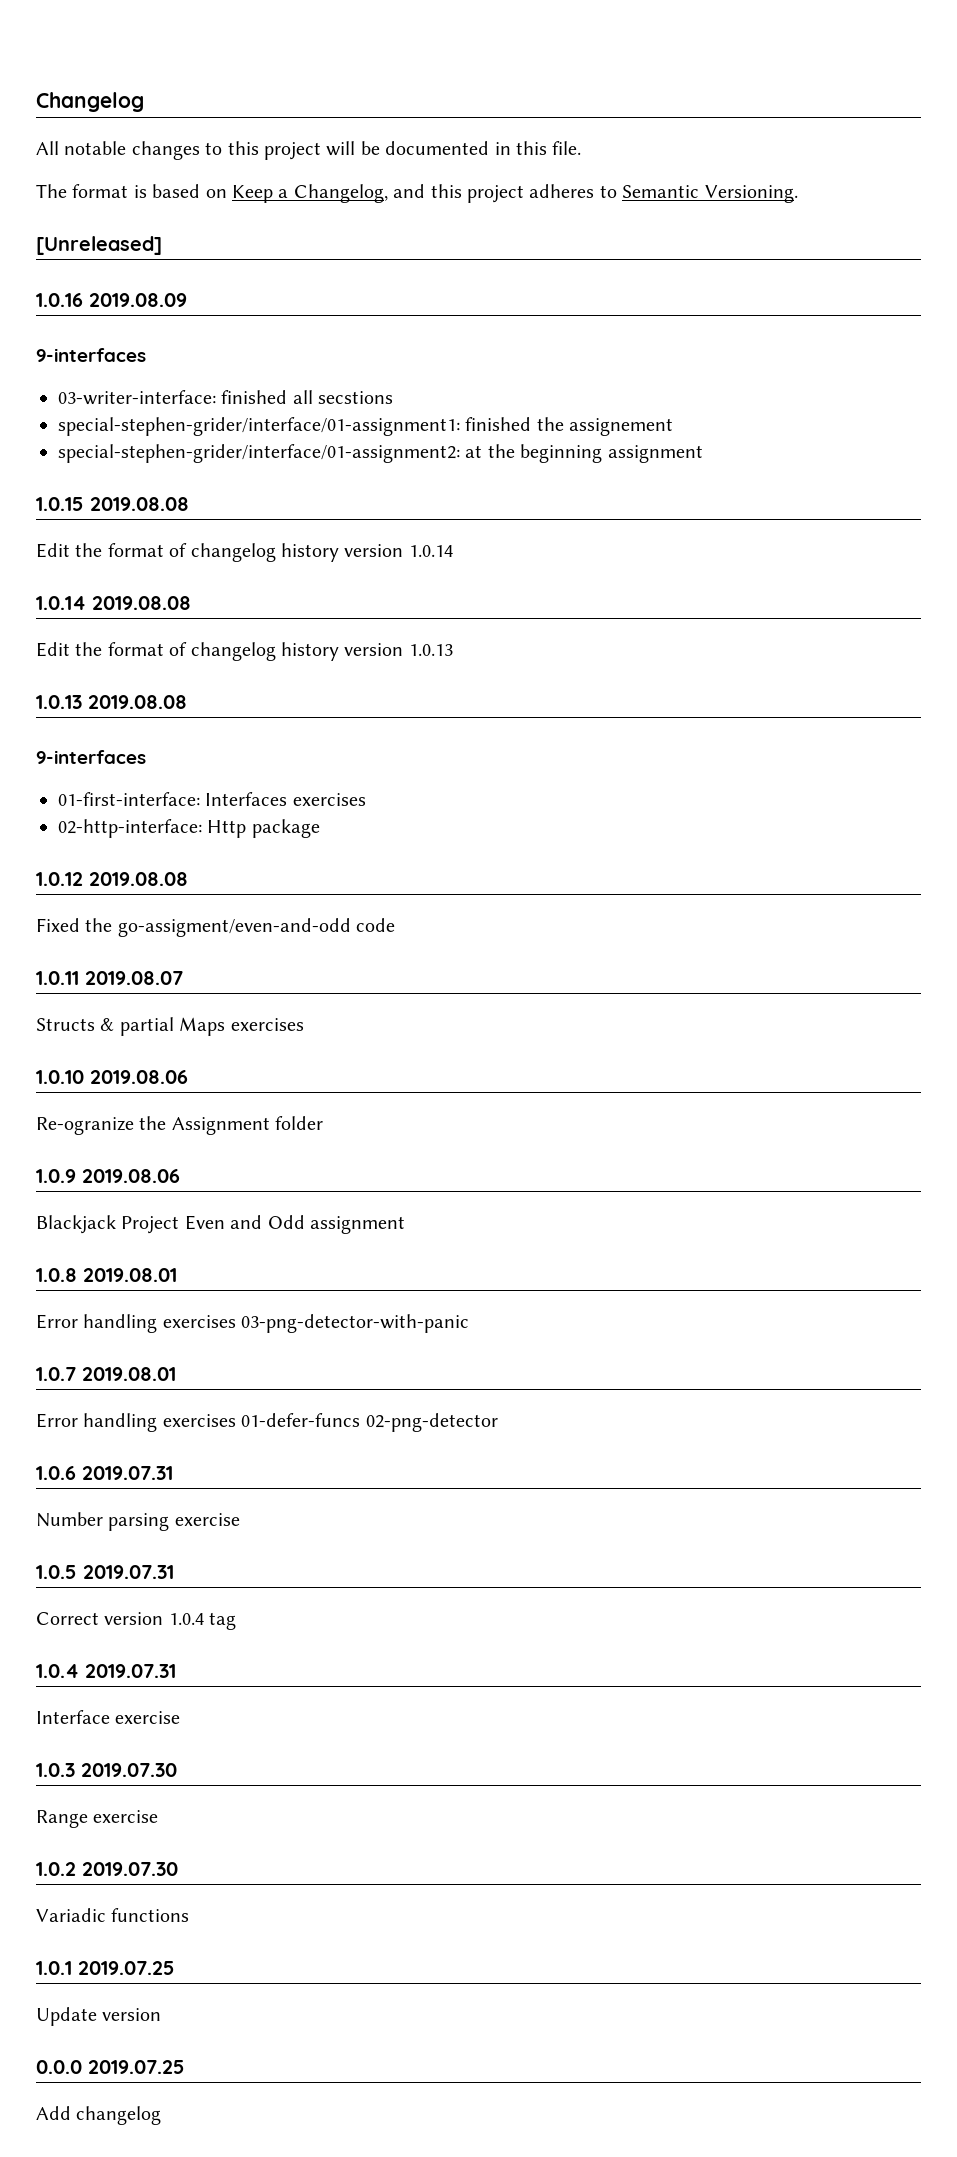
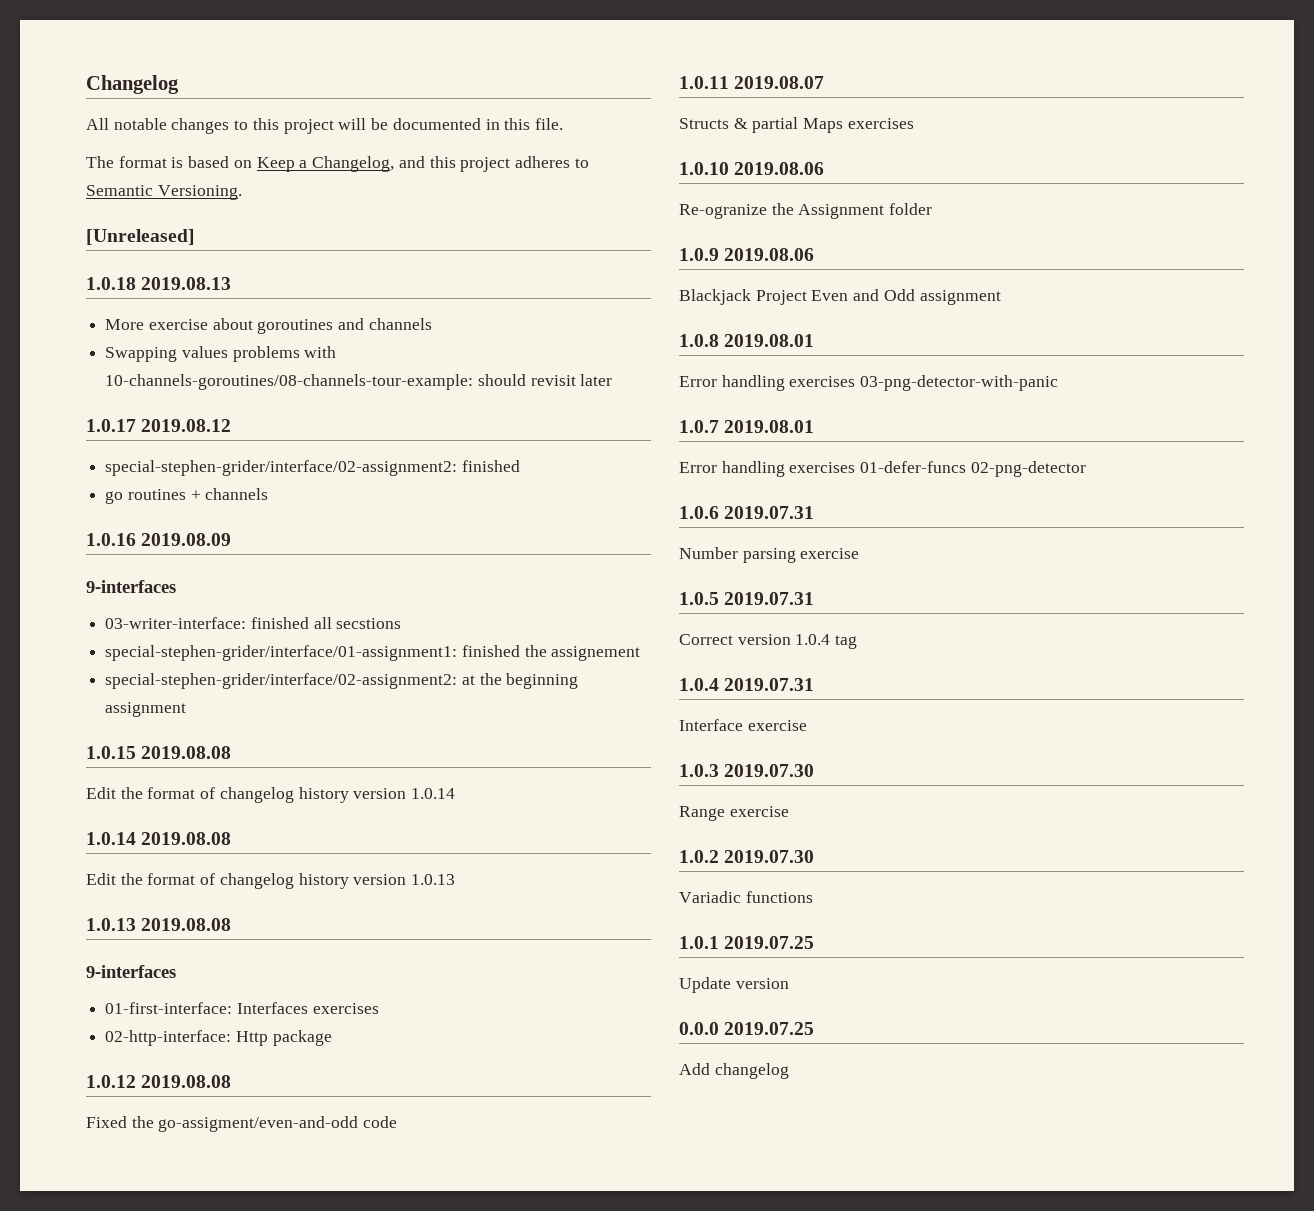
+ 1.0.18 2019.08.13
+ More exercise about goroutines and channels
+ Swapping values problems with 10-channels-goroutines/08-channels-tour-example: should revisit later
+ 1.0.17 2019.08.12
+ special-stephen-grider/interface/02-assignment2: finished
+ go routines + channels
- special-stephen-grider/interface/01-assignment2: at the beginning assignment
+ special-stephen-grider/interface/02-assignment2: at the beginning assignment

